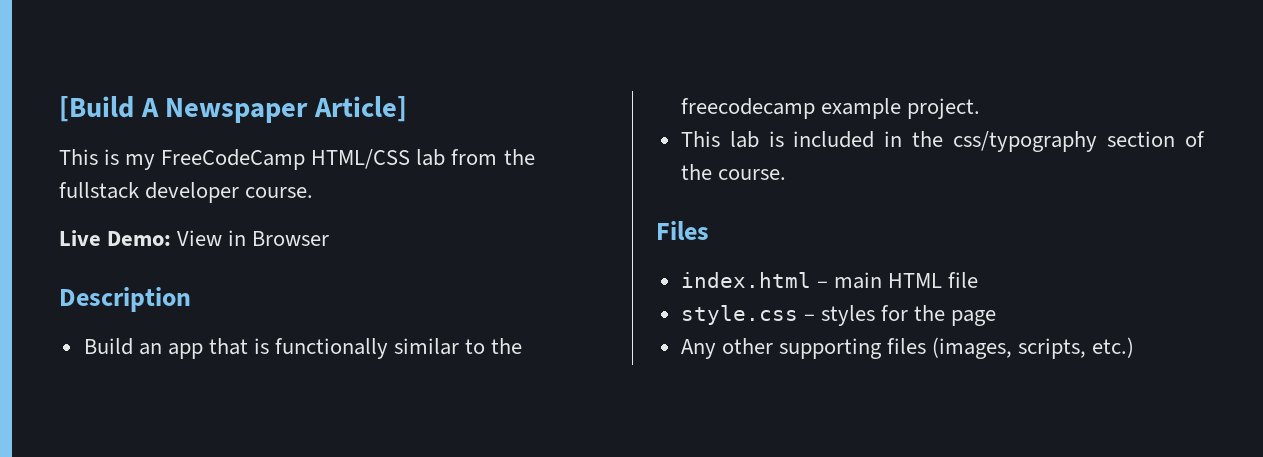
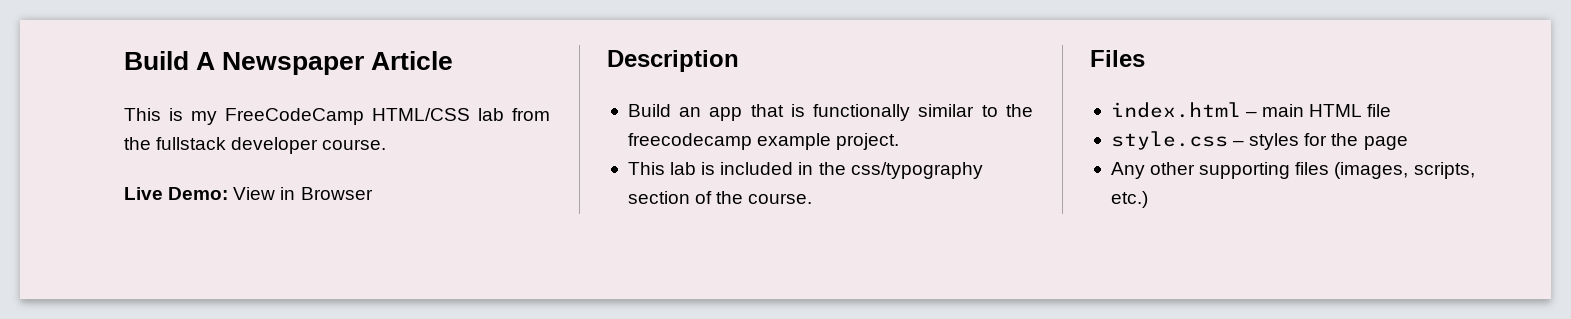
- [Build A Newspaper Article]
+ Build A Newspaper Article

